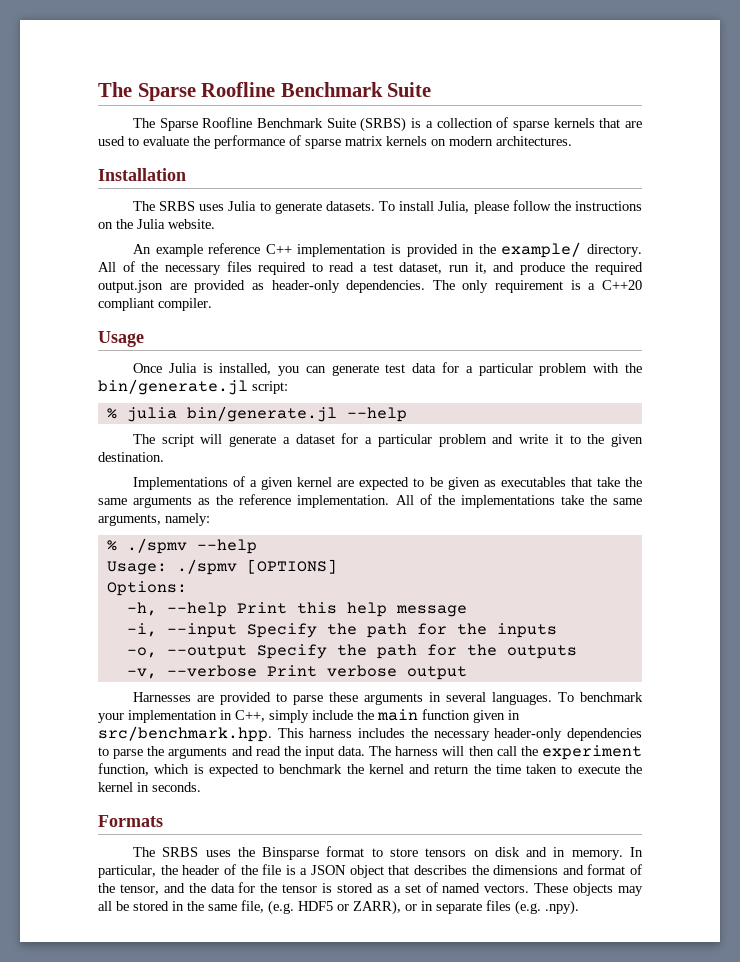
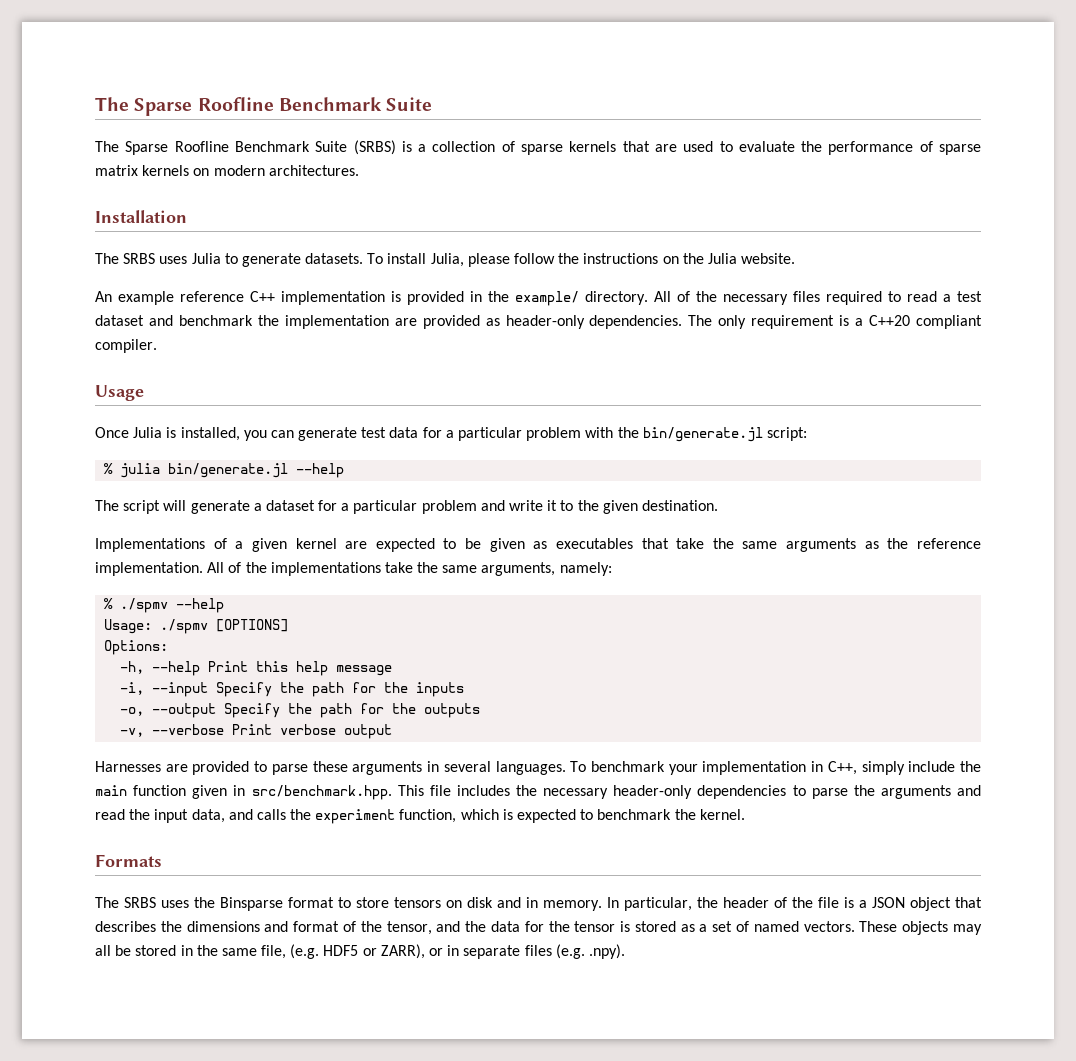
- All of the necessary files required to read a test dataset, run it, and produce the required output.json are provided as header-only dependencies.
+ All of the necessary files required to read a test dataset and benchmark the implementation are provided as header-only dependencies.
- To benchmark your implementation in C++, simply include the main function given in src/benchmark.hpp. This harness includes the necessary header-only dependencies to parse the arguments and read the input data. The harness will then call the experiment function, which is expected to benchmark the kernel and return the time taken to execute the kernel in seconds.
+ To benchmark your implementation in C++, simply include the main function given in src/benchmark.hpp. This file includes the necessary header-only dependencies to parse the arguments and read the input data, and calls the experiment function, which is expected to benchmark the kernel.

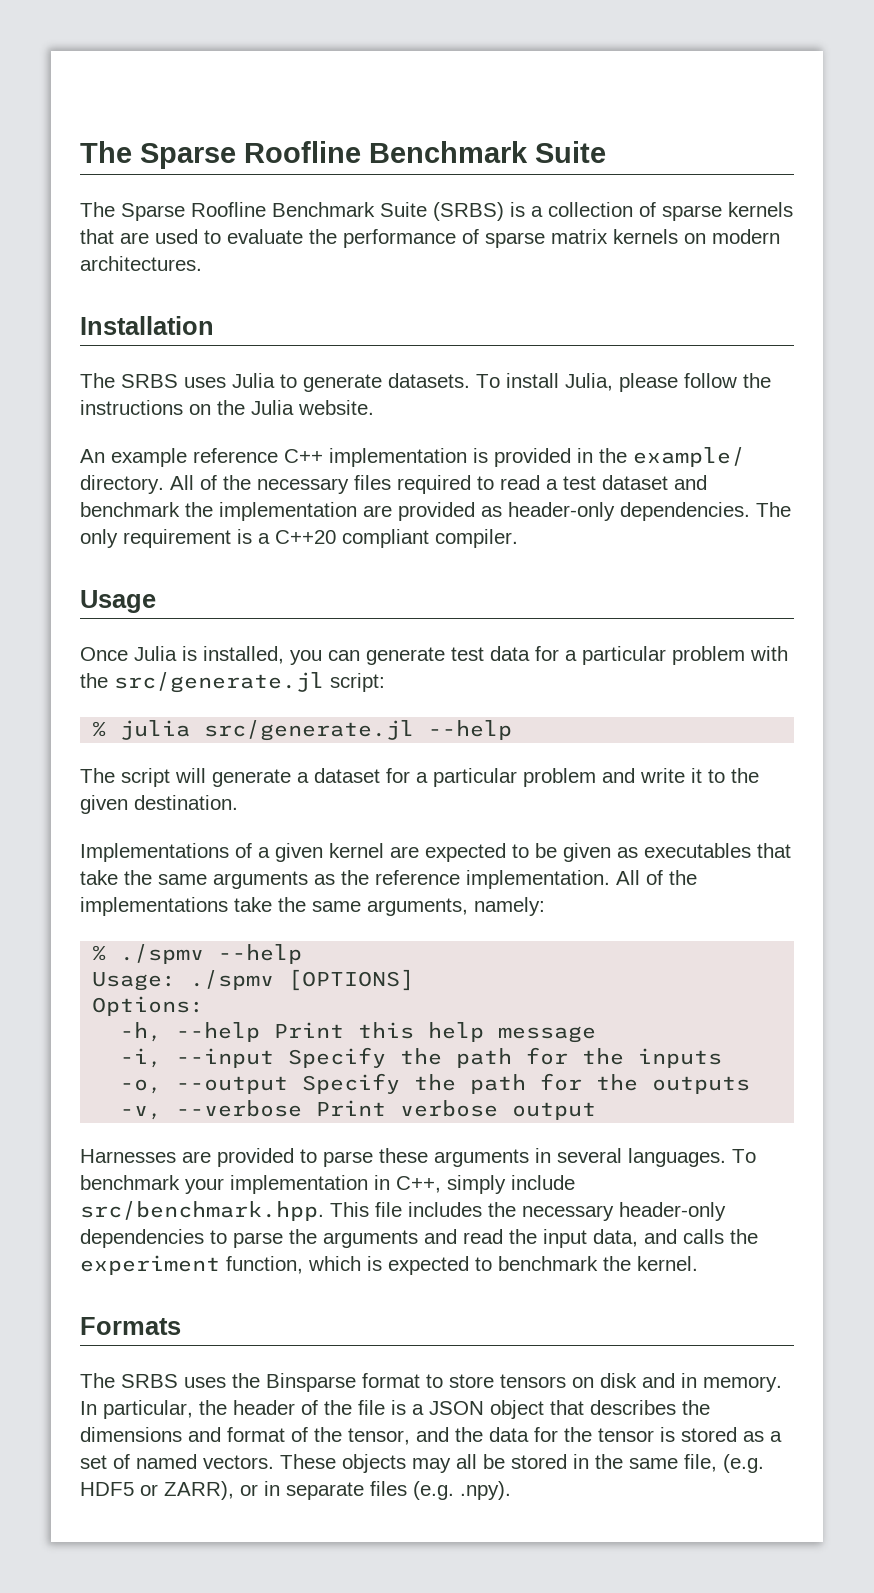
- Once Julia is installed, you can generate test data for a particular problem with the bin/generate.jl script:
+ Once Julia is installed, you can generate test data for a particular problem with the src/generate.jl script:
- % julia bin/generate.jl --help
+ % julia src/generate.jl --help
- To benchmark your implementation in C++, simply include the main function given in src/benchmark.hpp. This file includes the necessary header-only dependencies to parse the arguments and read the input data, and calls the experiment function, which is expected to benchmark the kernel.
+ To benchmark your implementation in C++, simply include src/benchmark.hpp. This file includes the necessary header-only dependencies to parse the arguments and read the input data, and calls the experiment function, which is expected to benchmark the kernel.

